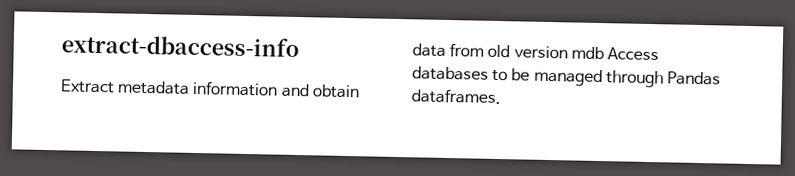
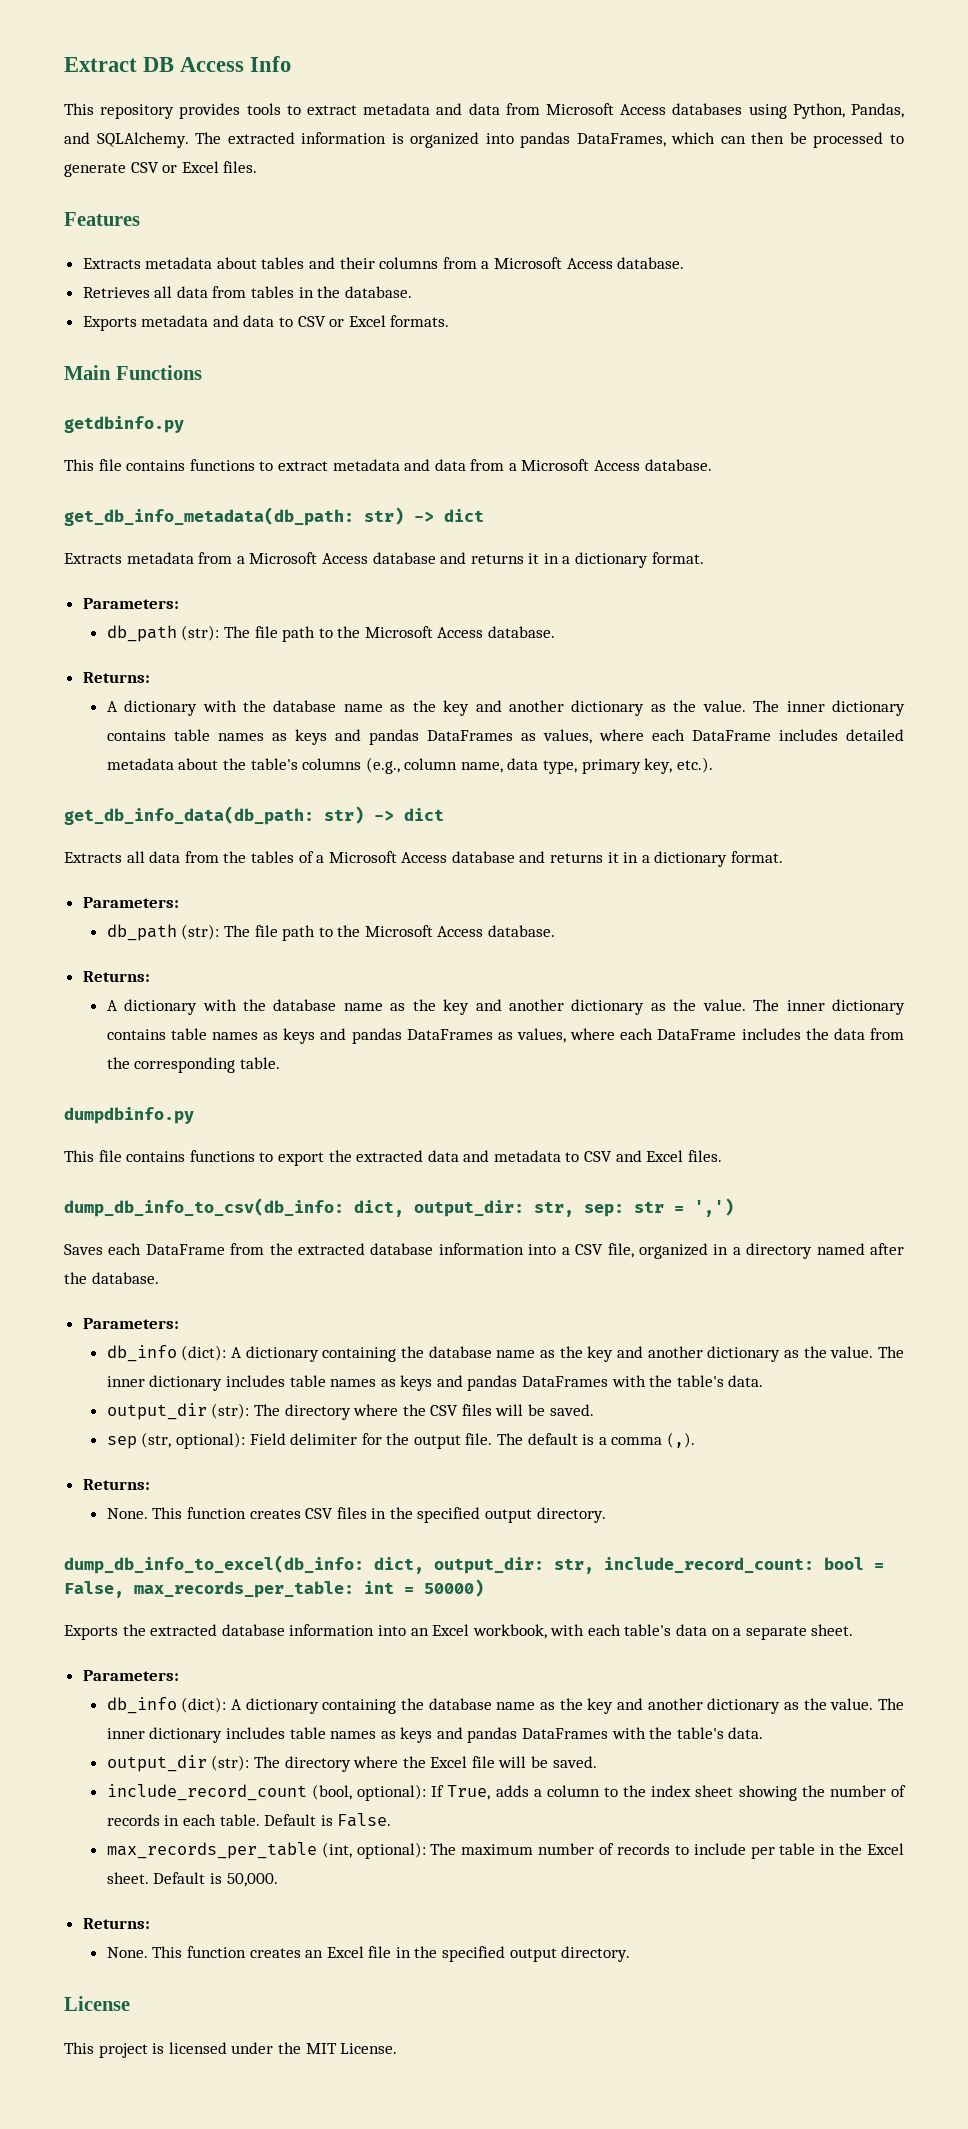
- extract-dbaccess-info
- Extract metadata information and obtain data from old version mdb Access databases to be managed through Pandas dataframes.
+ Extract DB Access Info
+ This repository provides tools to extract metadata and data from Microsoft Access databases using Python, Pandas, and SQLAlchemy. The extracted information is organized into pandas DataFrames, which can then be processed to generate CSV or Excel files.
+ Features
+ Extracts metadata about tables and their columns from a Microsoft Access database.
+ Retrieves all data from tables in the database.
+ Exports metadata and data to CSV or Excel formats.
+ Main Functions
+ getdbinfo.py
+ This file contains functions to extract metadata and data from a Microsoft Access database.
+ get_db_info_metadata(db_path: str) -> dict
+ Extracts metadata from a Microsoft Access database and returns it in a dictionary format.
+ Parameters:
+ db_path (str): The file path to the Microsoft Access database.
+ Returns:
+ A dictionary with the database name as the key and another dictionary as the value. The inner dictionary contains table names as keys and pandas DataFrames as values, where each DataFrame includes detailed metadata about the table's columns (e.g., column name, data type, primary key, etc.).
+ get_db_info_data(db_path: str) -> dict
+ Extracts all data from the tables of a Microsoft Access database and returns it in a dictionary format.
+ Parameters:
+ db_path (str): The file path to the Microsoft Access database.
+ Returns:
+ A dictionary with the database name as the key and another dictionary as the value. The inner dictionary contains table names as keys and pandas DataFrames as values, where each DataFrame includes the data from the corresponding table.
+ dumpdbinfo.py
+ This file contains functions to export the extracted data and metadata to CSV and Excel files.
+ dump_db_info_to_csv(db_info: dict, output_dir: str, sep: str = ',')
+ Saves each DataFrame from the extracted database information into a CSV file, organized in a directory named after the database.
+ Parameters:
+ db_info (dict): A dictionary containing the database name as the key and another dictionary as the value. The inner dictionary includes table names as keys and pandas DataFrames with the table's data.
+ output_dir (str): The directory where the CSV files will be saved.
+ sep (str, optional): Field delimiter for the output file. The default is a comma (,).
+ Returns:
+ None. This function creates CSV files in the specified output directory.
+ dump_db_info_to_excel(db_info: dict, output_dir: str, include_record_count: bool = False, max_records_per_table: int = 50000)
+ Exports the extracted database information into an Excel workbook, with each table's data on a separate sheet.
+ Parameters:
+ db_info (dict): A dictionary containing the database name as the key and another dictionary as the value. The inner dictionary includes table names as keys and pandas DataFrames with the table's data.
+ output_dir (str): The directory where the Excel file will be saved.
+ include_record_count (bool, optional): If True, adds a column to the index sheet showing the number of records in each table. Default is False.
+ max_records_per_table (int, optional): The maximum number of records to include per table in the Excel sheet. Default is 50,000.
+ Returns:
+ None. This function creates an Excel file in the specified output directory.
+ License
+ This project is licensed under the MIT License.

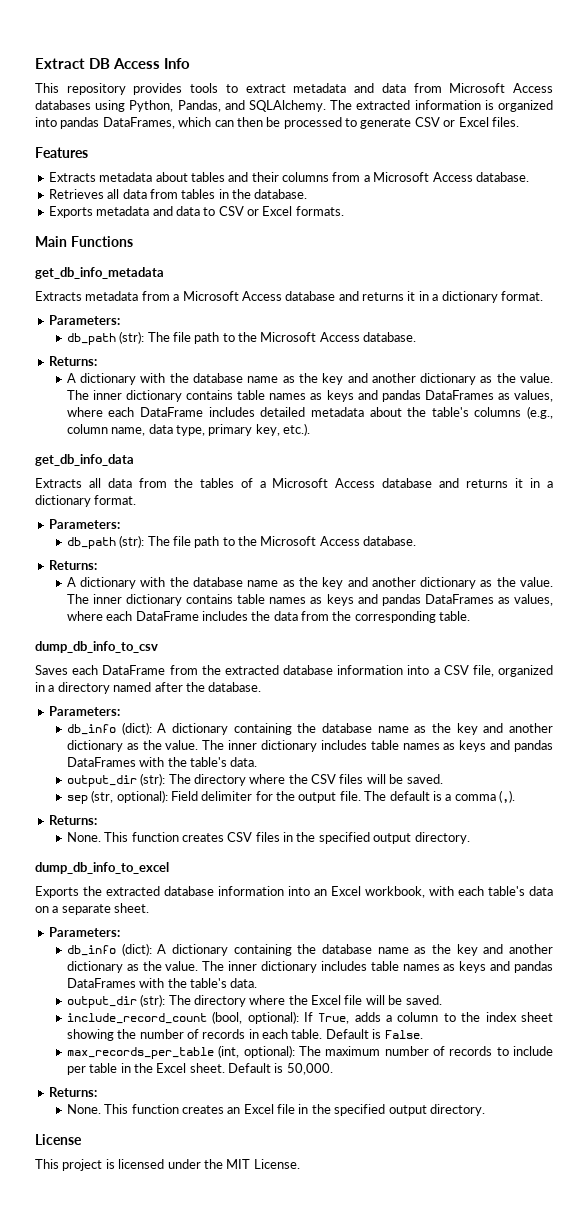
- getdbinfo.py
- This file contains functions to extract metadata and data from a Microsoft Access database.
- get_db_info_metadata(db_path: str) -> dict
+ get_db_info_metadata
- get_db_info_data(db_path: str) -> dict
+ get_db_info_data
- dumpdbinfo.py
- This file contains functions to export the extracted data and metadata to CSV and Excel files.
- dump_db_info_to_csv(db_info: dict, output_dir: str, sep: str = ',')
+ dump_db_info_to_csv
- dump_db_info_to_excel(db_info: dict, output_dir: str, include_record_count: bool = False, max_records_per_table: int = 50000)
+ dump_db_info_to_excel

